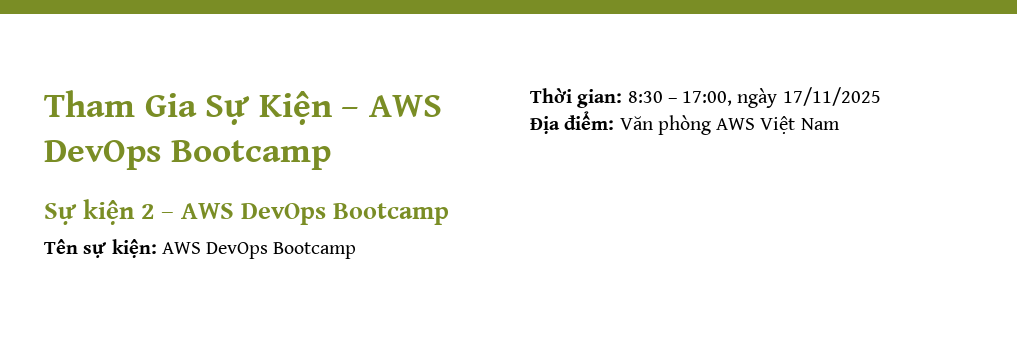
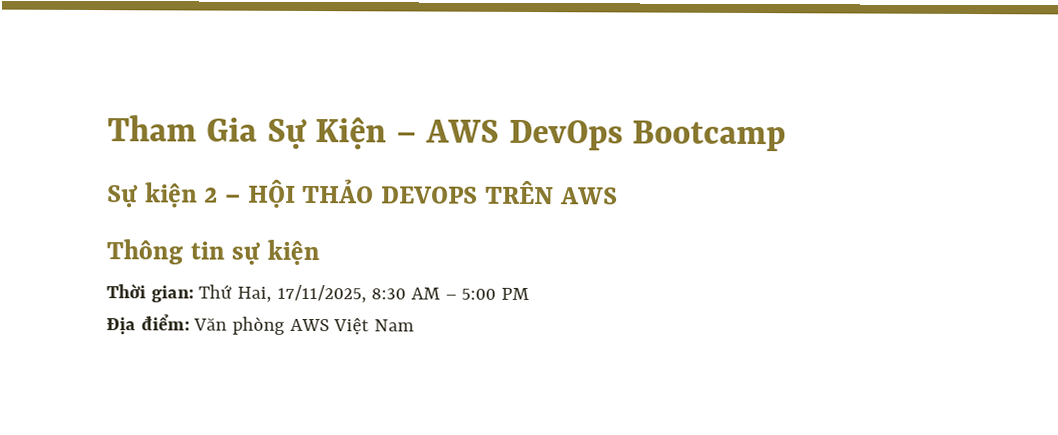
- Sự kiện 2 – AWS DevOps Bootcamp
- Tên sự kiện: AWS DevOps Bootcamp
- Thời gian: 8:30 – 17:00, ngày 17/11/2025
+ Sự kiện 2 – HỘI THẢO DEVOPS TRÊN AWS
+ Thông tin sự kiện
+ Thời gian: Thứ Hai, 17/11/2025, 8:30 AM – 5:00 PM

